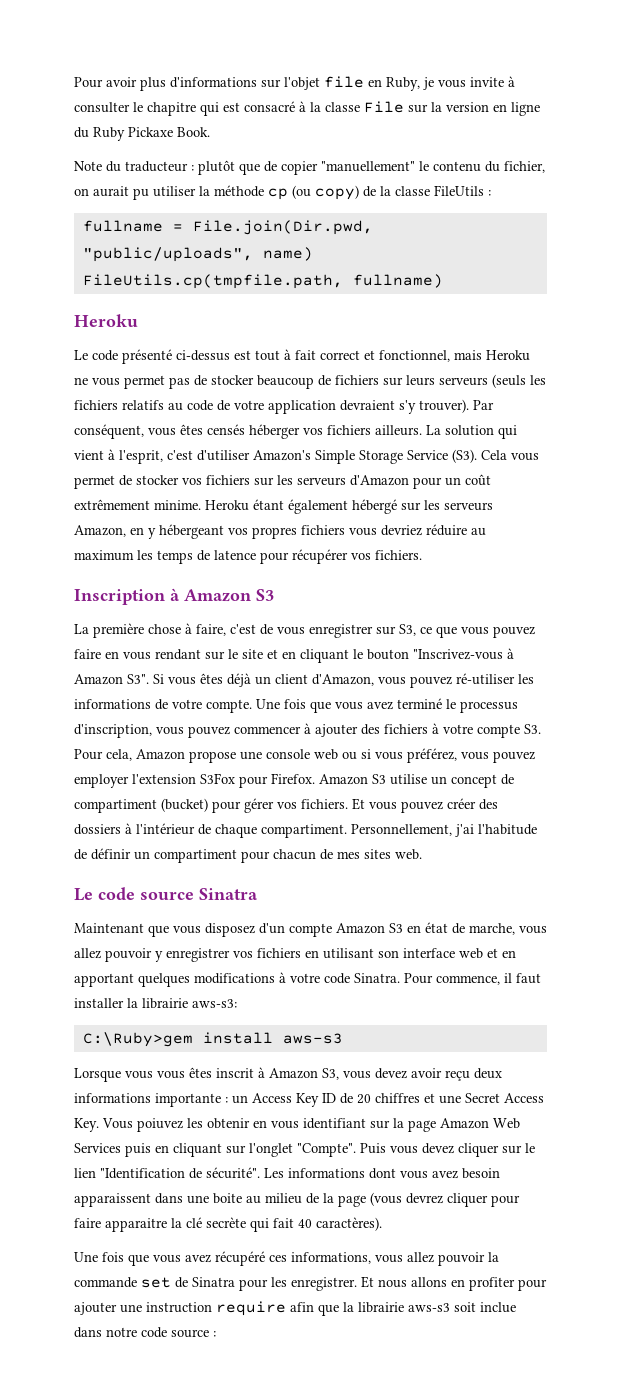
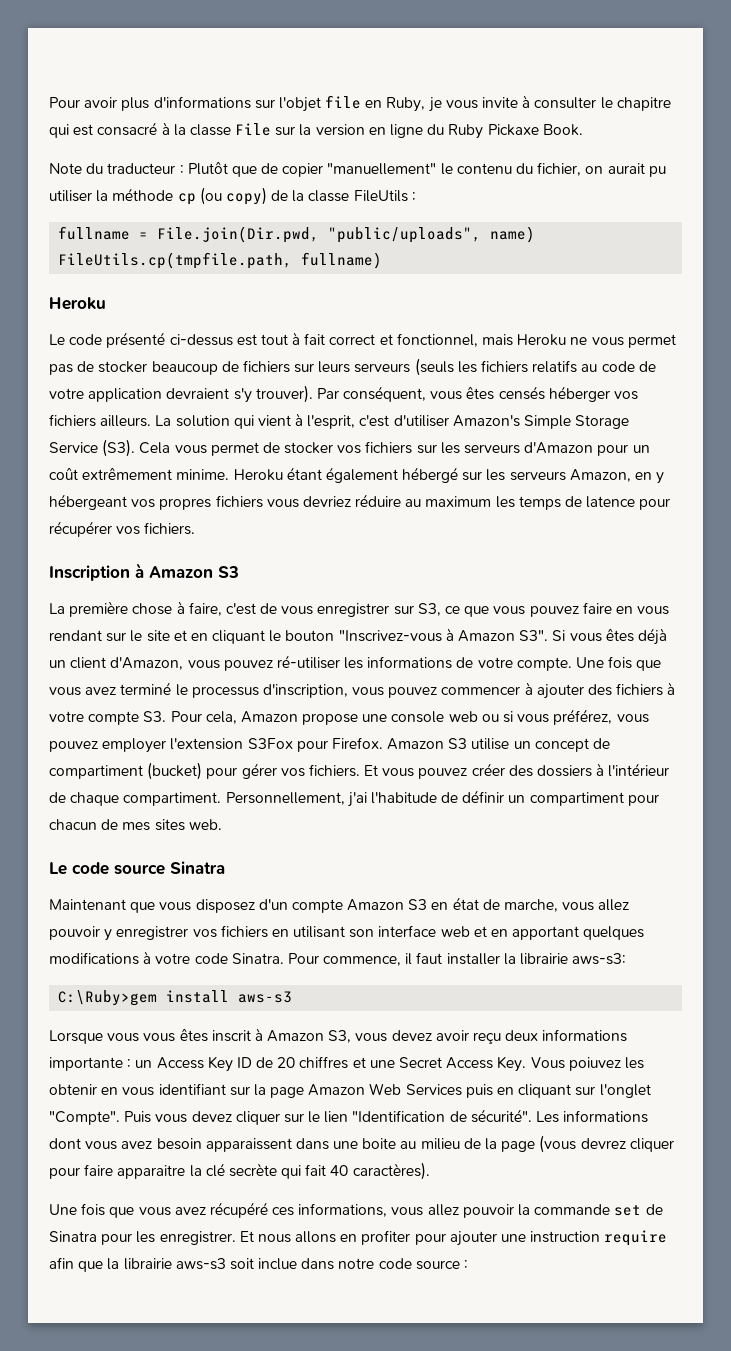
- Note du traducteur : plutôt que de copier "manuellement" le contenu du fichier, on aurait pu utiliser la méthode cp (ou copy) de la classe FileUtils :
+ Note du traducteur : Plutôt que de copier "manuellement" le contenu du fichier, on aurait pu utiliser la méthode cp (ou copy) de la classe FileUtils :

